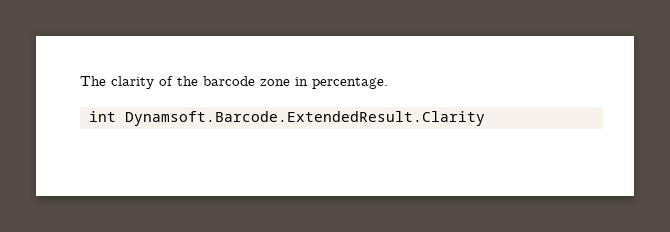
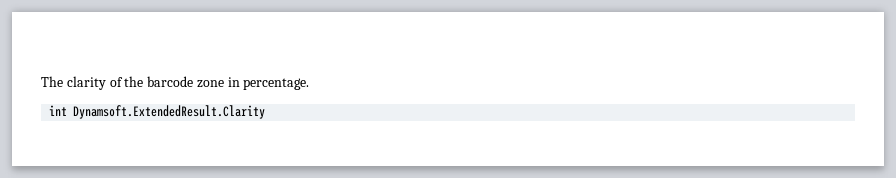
- int Dynamsoft.Barcode.ExtendedResult.Clarity
+ int Dynamsoft.ExtendedResult.Clarity

